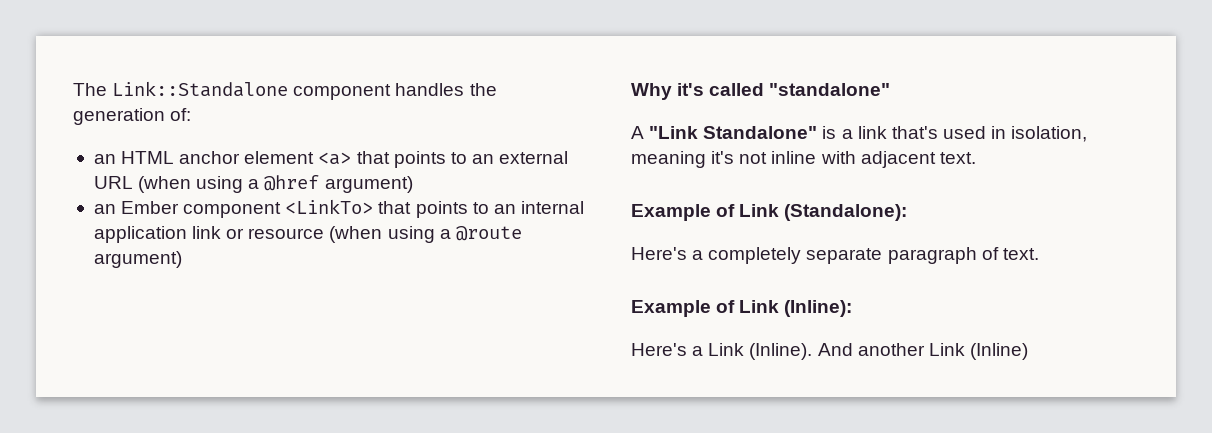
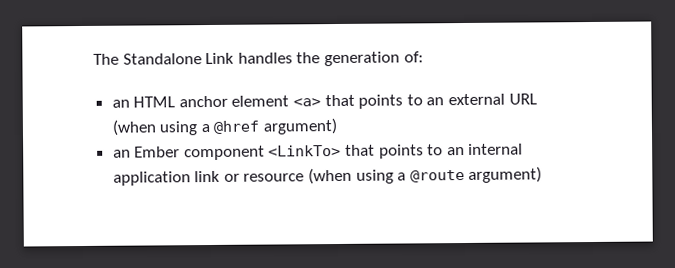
- The Link::Standalone component handles the generation of:
+ The Standalone Link handles the generation of:
- Why it's called "standalone"
- A "Link Standalone" is a link that's used in isolation, meaning it's not inline with adjacent text.
- Example of Link (Standalone):
- Here's a completely separate paragraph of text.
- Example of Link (Inline):
- Here's a Link (Inline). And another Link (Inline)

